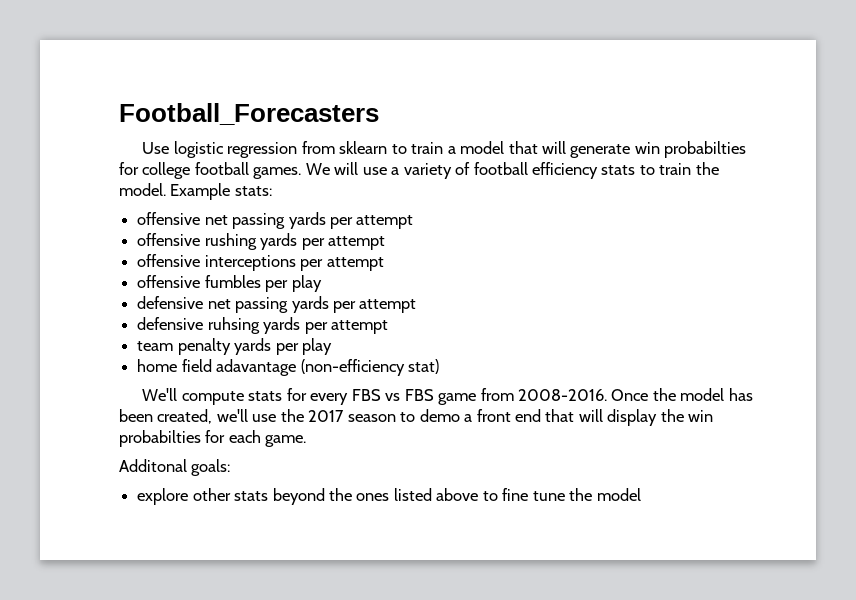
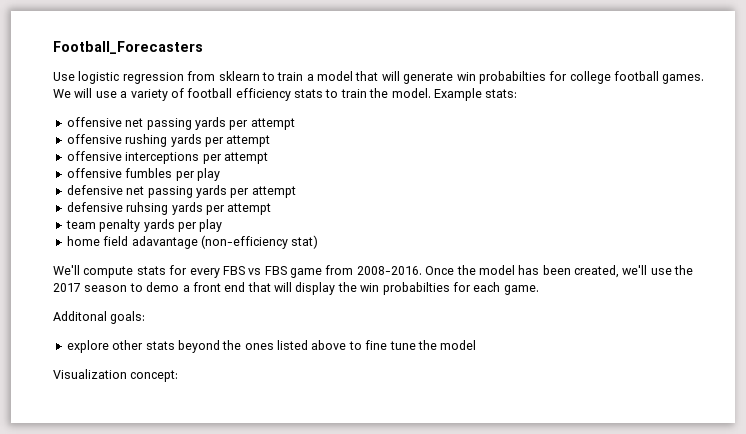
+ Visualization concept:

